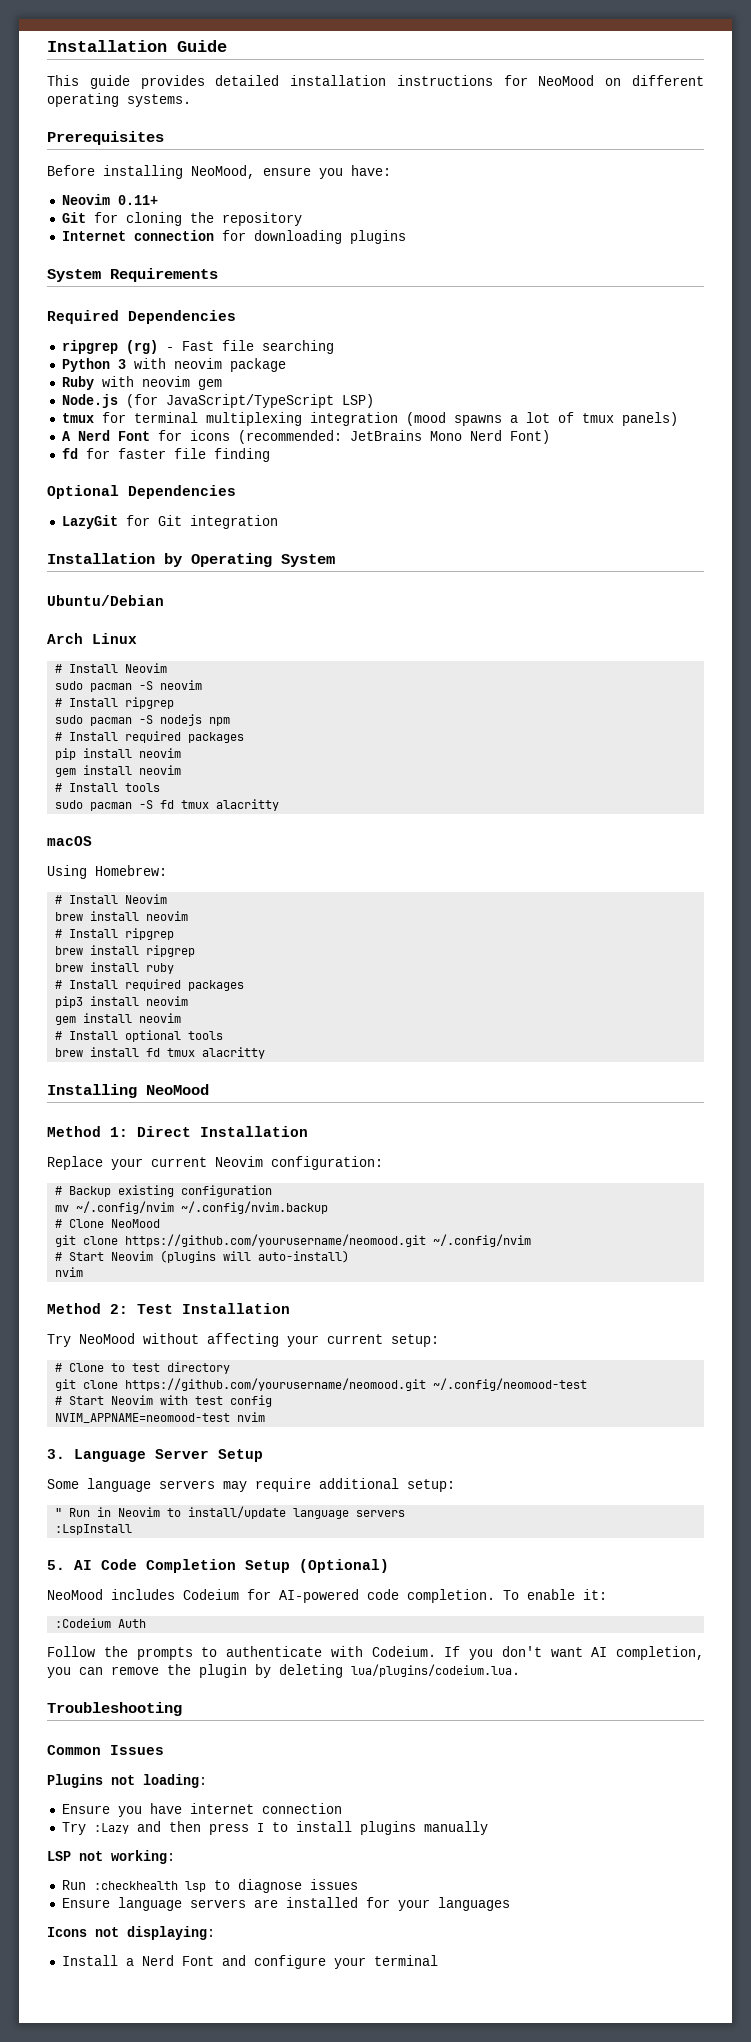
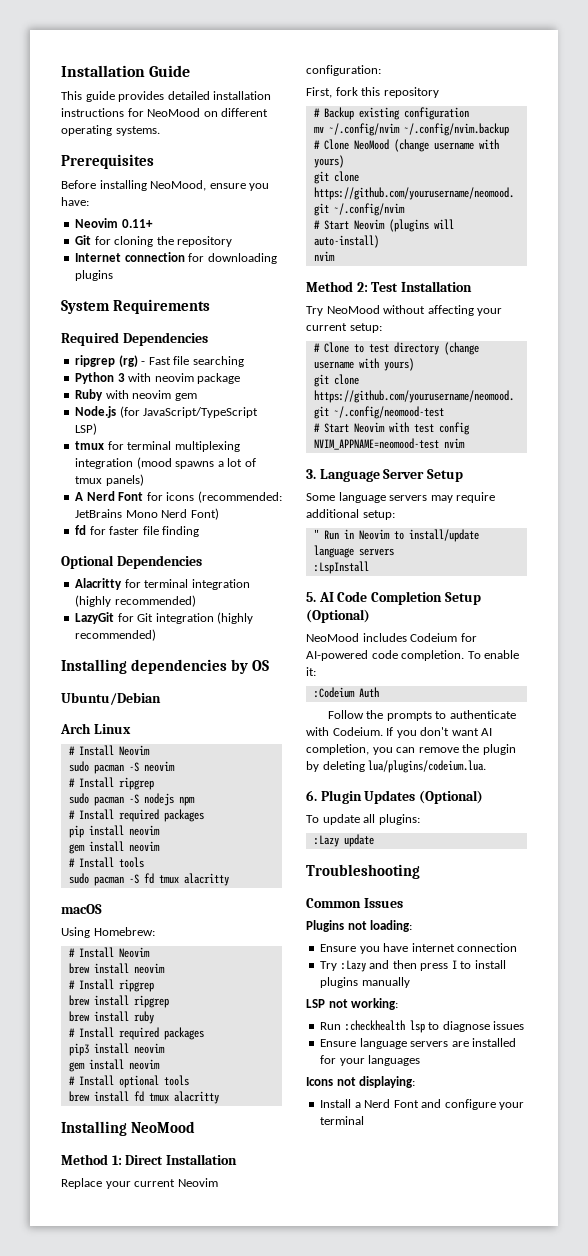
- LazyGit for Git integration
- Installation by Operating System
+ Alacritty for terminal integration (highly recommended)
+ LazyGit for Git integration (highly recommended)
+ Installing dependencies by OS
+ First, fork this repository
- # Clone NeoMood
+ # Clone NeoMood (change username with yours)
- # Clone to test directory
+ # Clone to test directory (change username with yours)
+ 6. Plugin Updates (Optional)
+ To update all plugins:
+ :Lazy update

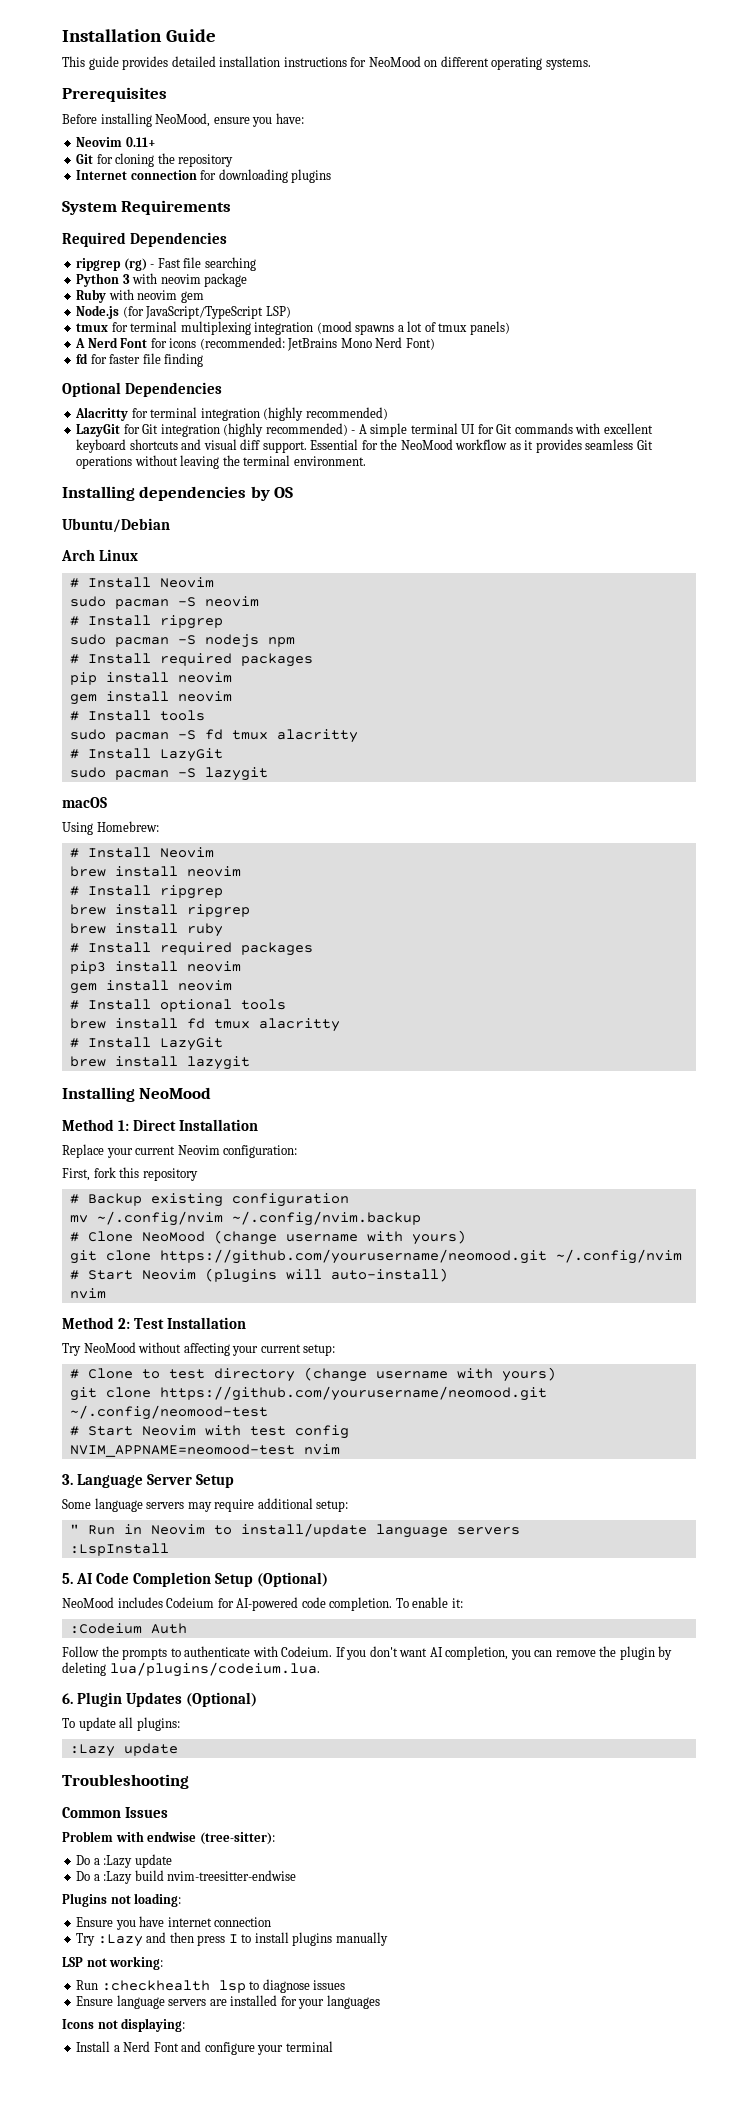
- LazyGit for Git integration (highly recommended)
+ LazyGit for Git integration (highly recommended) - A simple terminal UI for Git commands with excellent keyboard shortcuts and visual diff support. Essential for the NeoMood workflow as it provides seamless Git operations without leaving the terminal environment.
  sudo pacman -S fd tmux alacritty
+ # Install LazyGit
+ sudo pacman -S lazygit
  brew install fd tmux alacritty
+ # Install LazyGit
+ brew install lazygit
+ Problem with endwise (tree-sitter):
+ Do a :Lazy update
+ Do a :Lazy build nvim-treesitter-endwise

